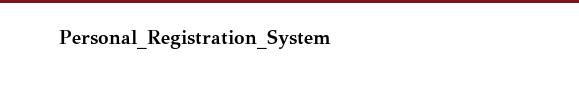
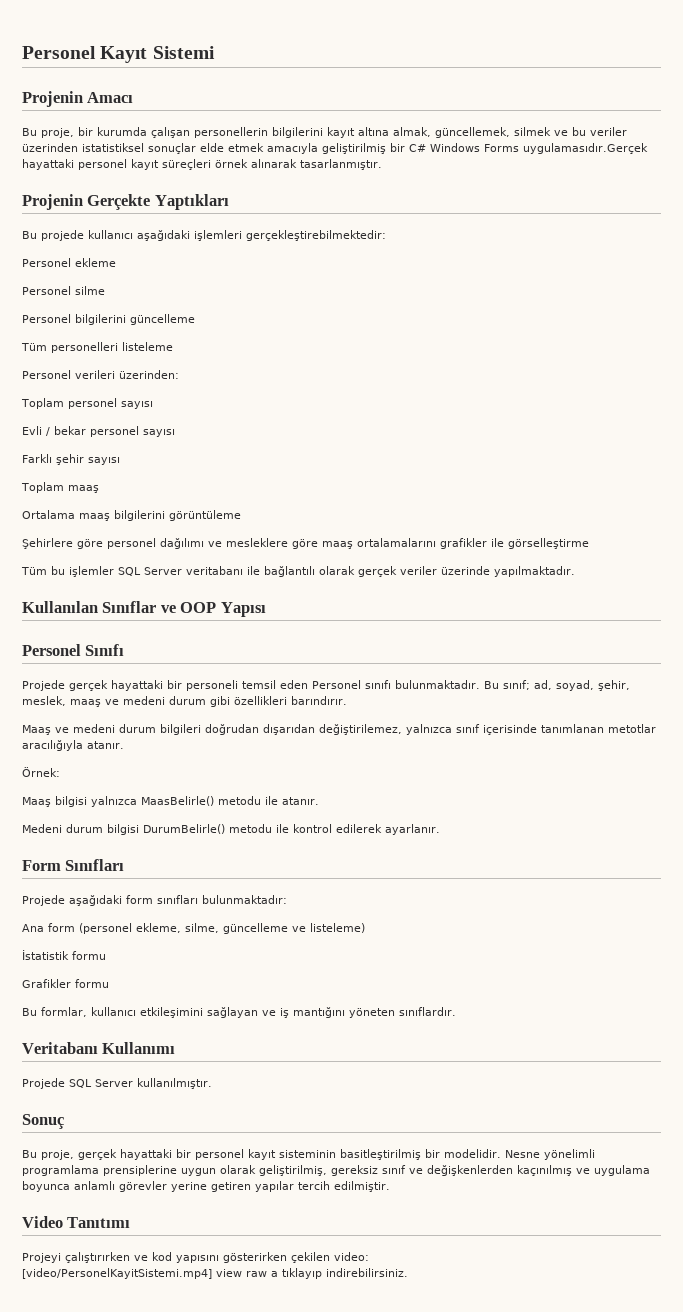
- Personal_Registration_System
+ Personel Kayıt Sistemi
+ Projenin Amacı
+ Bu proje, bir kurumda çalışan personellerin bilgilerini kayıt altına almak, güncellemek, silmek ve bu veriler üzerinden istatistiksel sonuçlar elde etmek amacıyla geliştirilmiş bir C# Windows Forms uygulamasıdır.Gerçek hayattaki personel kayıt süreçleri örnek alınarak tasarlanmıştır.
+ Projenin Gerçekte Yaptıkları
+ Bu projede kullanıcı aşağıdaki işlemleri gerçekleştirebilmektedir:
+ Personel ekleme
+ Personel silme
+ Personel bilgilerini güncelleme
+ Tüm personelleri listeleme
+ Personel verileri üzerinden:
+ Toplam personel sayısı
+ Evli / bekar personel sayısı
+ Farklı şehir sayısı
+ Toplam maaş
+ Ortalama maaş bilgilerini görüntüleme
+ Şehirlere göre personel dağılımı ve mesleklere göre maaş ortalamalarını grafikler ile görselleştirme
+ Tüm bu işlemler SQL Server veritabanı ile bağlantılı olarak gerçek veriler üzerinde yapılmaktadır.
+ Kullanılan Sınıflar ve OOP Yapısı
+ Personel Sınıfı
+ Projede gerçek hayattaki bir personeli temsil eden Personel sınıfı bulunmaktadır. Bu sınıf; ad, soyad, şehir, meslek, maaş ve medeni durum gibi özellikleri barındırır.
+ Maaş ve medeni durum bilgileri doğrudan dışarıdan değiştirilemez, yalnızca sınıf içerisinde tanımlanan metotlar aracılığıyla atanır.
+ Örnek:
+ Maaş bilgisi yalnızca MaasBelirle() metodu ile atanır.
+ Medeni durum bilgisi DurumBelirle() metodu ile kontrol edilerek ayarlanır.
+ Form Sınıfları
+ Projede aşağıdaki form sınıfları bulunmaktadır:
+ Ana form (personel ekleme, silme, güncelleme ve listeleme)
+ İstatistik formu
+ Grafikler formu
+ Bu formlar, kullanıcı etkileşimini sağlayan ve iş mantığını yöneten sınıflardır.
+ Veritabanı Kullanımı
+ Projede SQL Server kullanılmıştır.
+ Sonuç
+ Bu proje, gerçek hayattaki bir personel kayıt sisteminin basitleştirilmiş bir modelidir. Nesne yönelimli programlama prensiplerine uygun olarak geliştirilmiş, gereksiz sınıf ve değişkenlerden kaçınılmış ve uygulama boyunca anlamlı görevler yerine getiren yapılar tercih edilmiştir.
+ Video Tanıtımı
+ Projeyi çalıştırırken ve kod yapısını gösterirken çekilen video:
+ [video/PersonelKayitSistemi.mp4] view raw a tıklayıp indirebilirsiniz.

